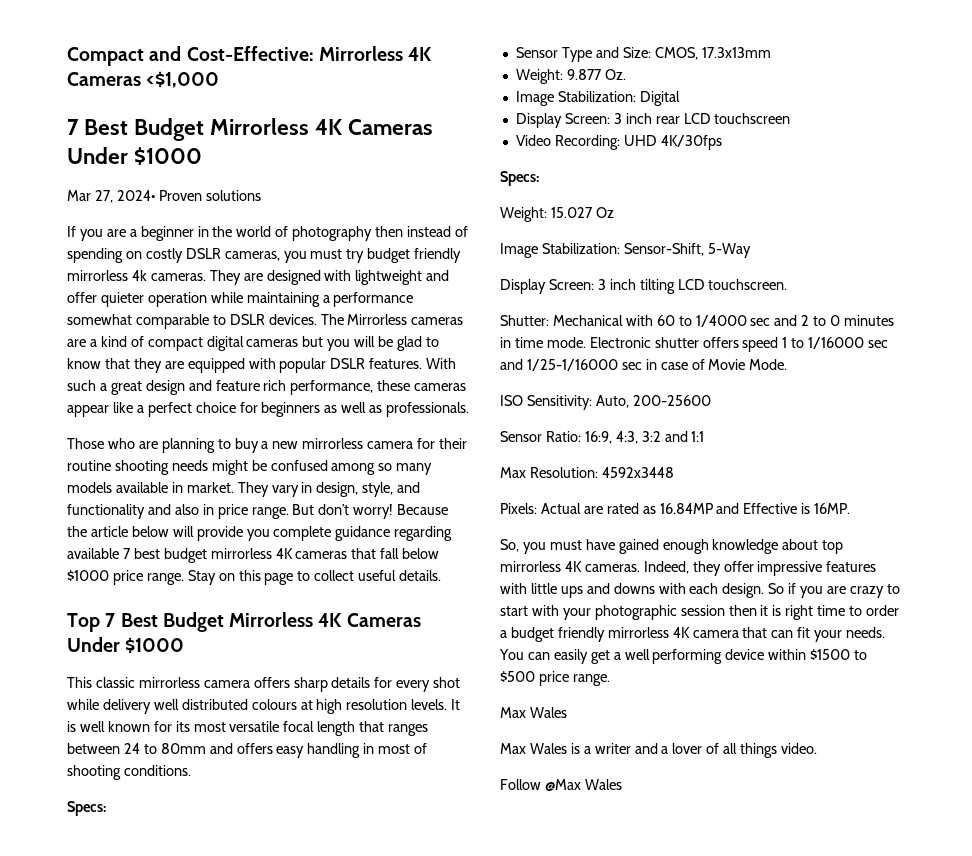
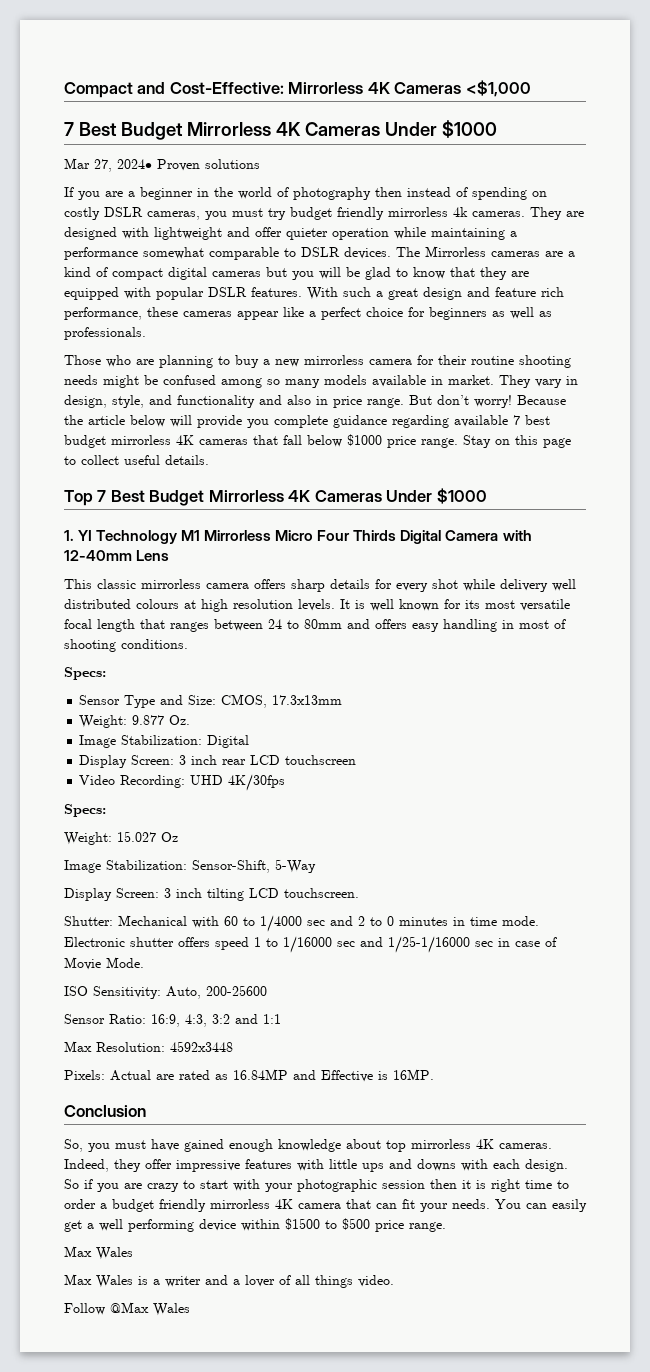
+ 1. YI Technology M1 Mirrorless Micro Four Thirds Digital Camera with 12-40mm Lens
+ Conclusion

